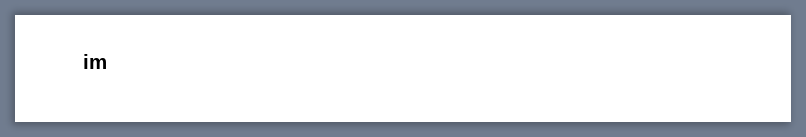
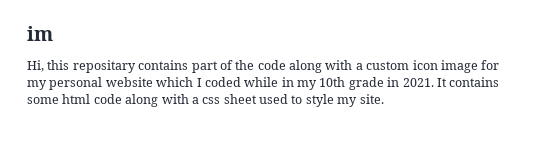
+ Hi, this repositary contains part of the code along with a custom icon image for my personal website which I coded while in my 10th grade in 2021. It contains some html code along with a css sheet used to style my site.

